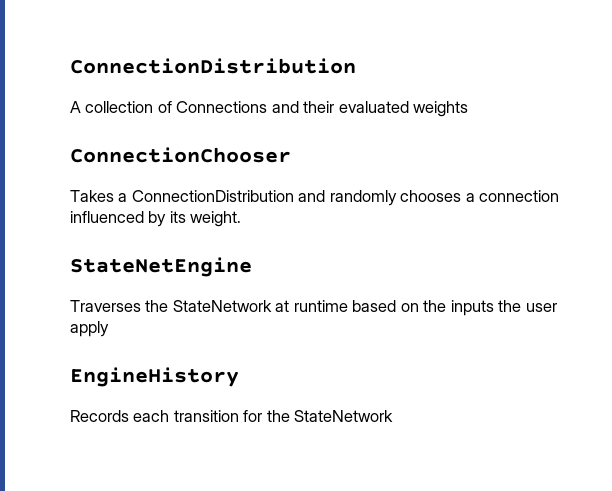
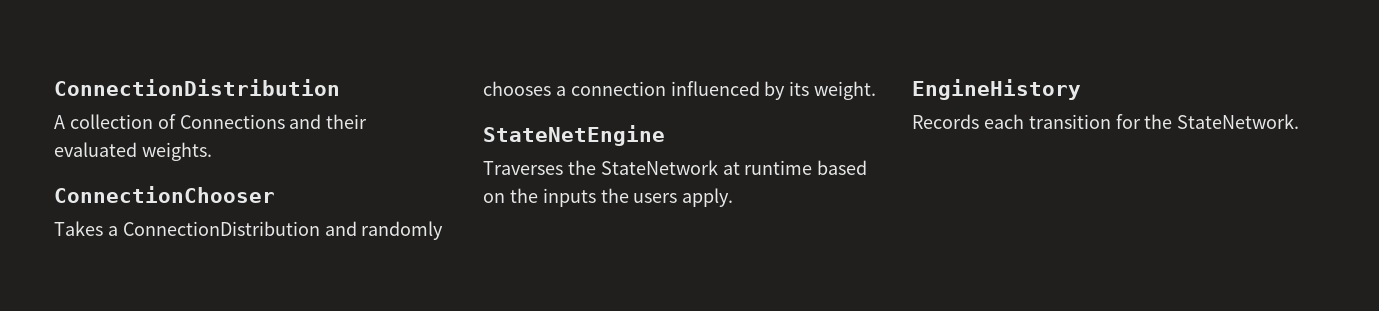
- A collection of Connections and their evaluated weights
+ A collection of Connections and their evaluated weights.
- Traverses the StateNetwork at runtime based on the inputs the user apply
+ Traverses the StateNetwork at runtime based on the inputs the users apply.
- Records each transition for the StateNetwork
+ Records each transition for the StateNetwork.

